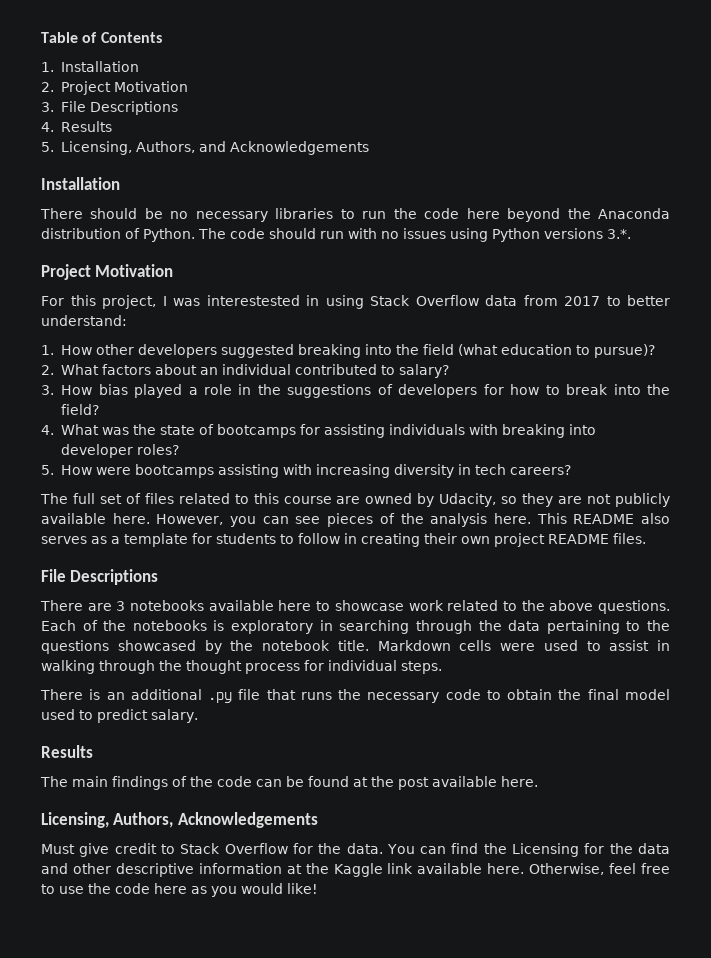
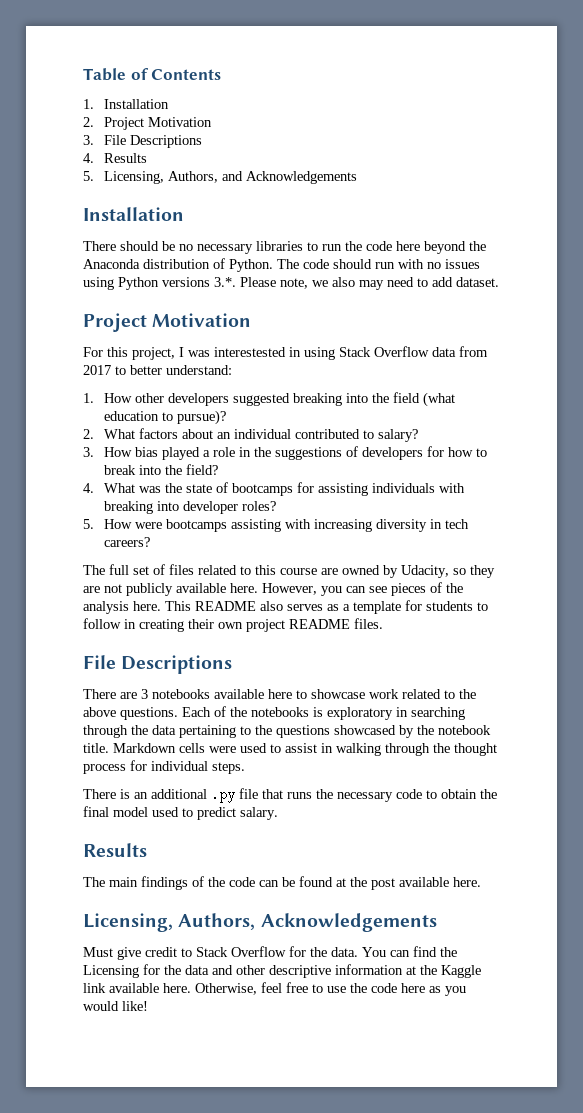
- The code should run with no issues using Python versions 3.*.
+ The code should run with no issues using Python versions 3.*. Please note, we also may need to add dataset.

